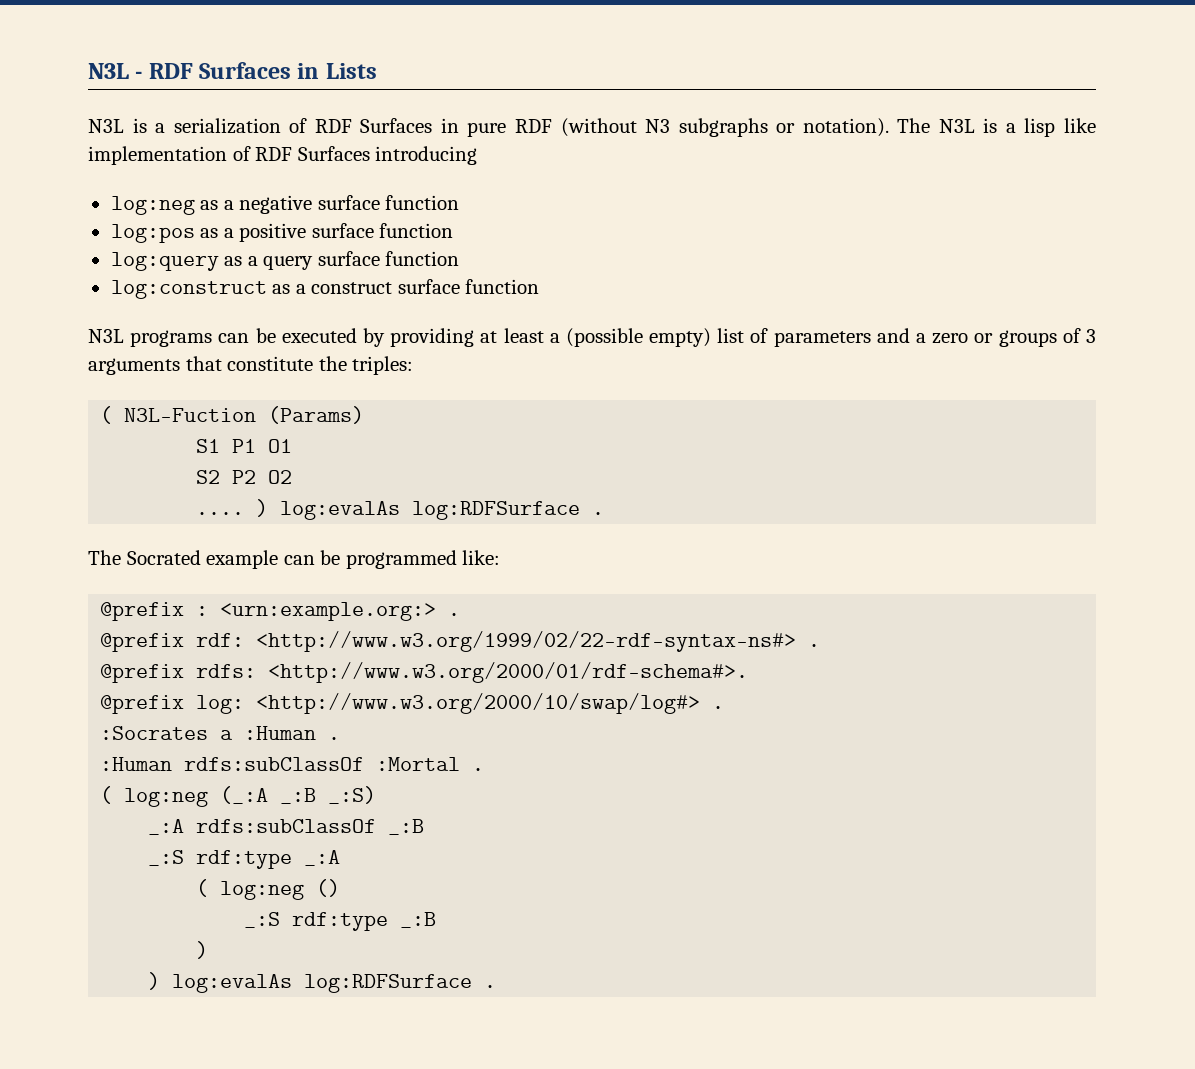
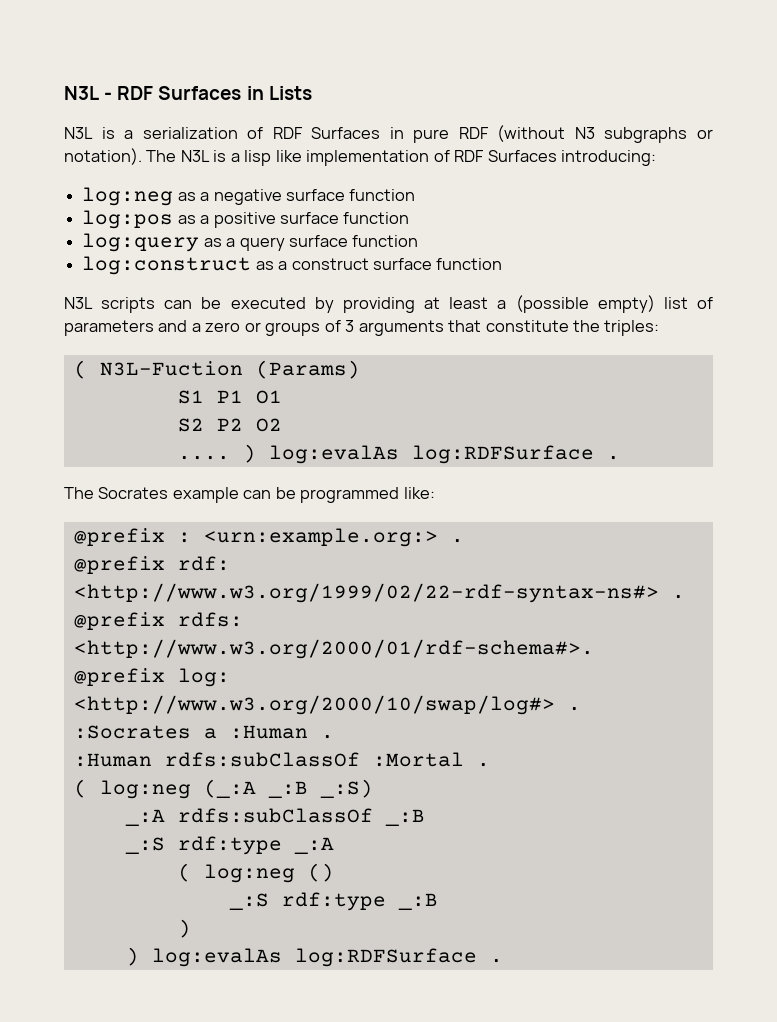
- The N3L is a lisp like implementation of RDF Surfaces introducing
+ The N3L is a lisp like implementation of RDF Surfaces introducing:
- N3L programs can be executed by providing at least a (possible empty) list of parameters and a zero or groups of 3 arguments that constitute the triples:
+ N3L scripts can be executed by providing at least a (possible empty) list of parameters and a zero or groups of 3 arguments that constitute the triples:
- The Socrated example can be programmed like:
+ The Socrates example can be programmed like:

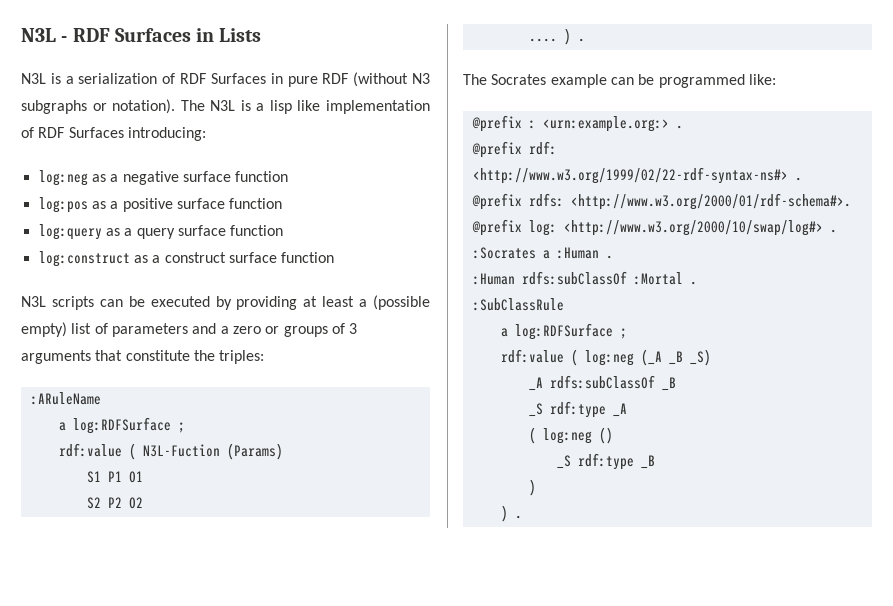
- ( N3L-Fuction (Params)
+ :ARuleName
+ a log:RDFSurface ;
+ rdf:value ( N3L-Fuction (Params)
- .... ) log:evalAs log:RDFSurface .
+ .... ) .
- ( log:neg (_:A _:B _:S)
- _:A rdfs:subClassOf _:B
- _:S rdf:type _:A
+ :SubClassRule
+ a log:RDFSurface ;
+ rdf:value ( log:neg (_A _B _S)
+ _A rdfs:subClassOf _B
+ _S rdf:type _A
- _:S rdf:type _:B
+ _S rdf:type _B
  )
- ) log:evalAs log:RDFSurface .
+ ) .

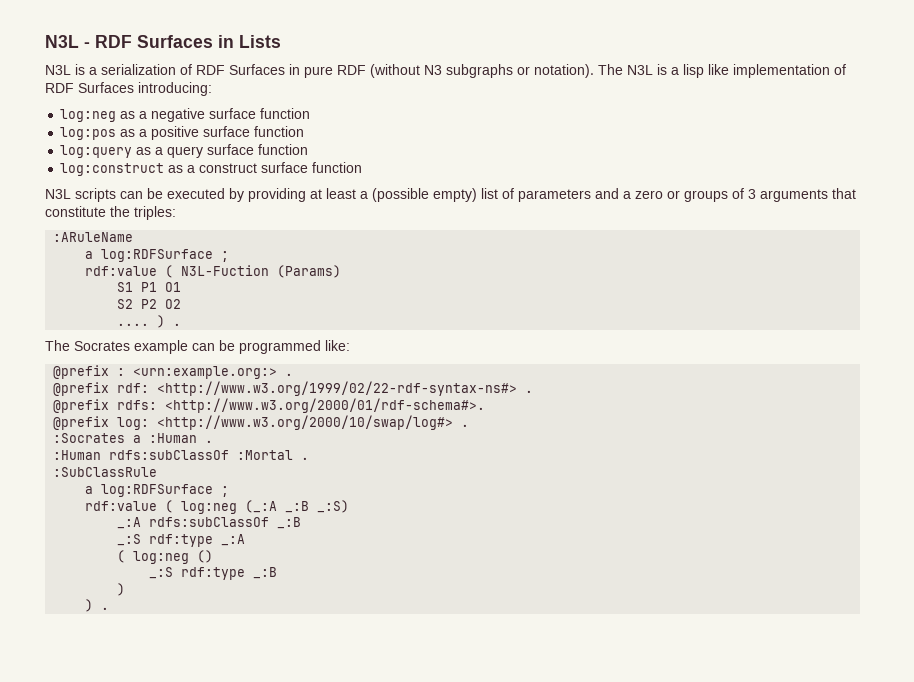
- rdf:value ( log:neg (_A _B _S)
- _A rdfs:subClassOf _B
- _S rdf:type _A
+ rdf:value ( log:neg (_:A _:B _:S)
+ _:A rdfs:subClassOf _:B
+ _:S rdf:type _:A
- _S rdf:type _B
+ _:S rdf:type _:B

